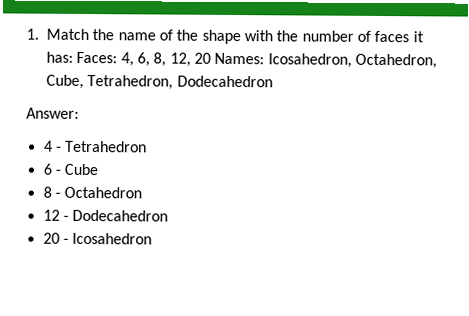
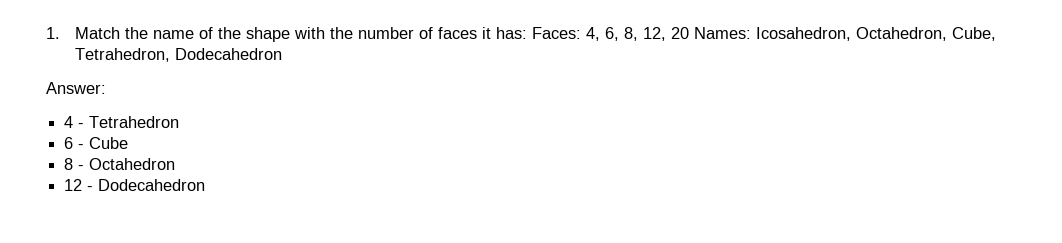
- 20 - Icosahedron

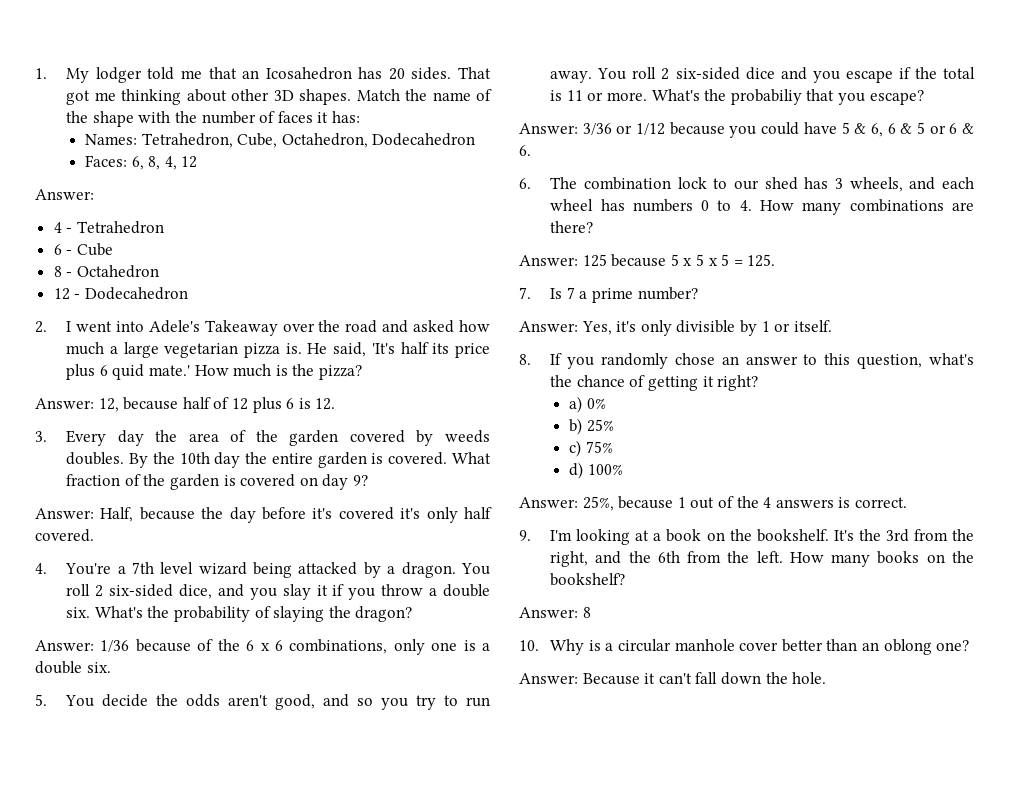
- 1. Match the name of the shape with the number of faces it has: Faces: 4, 6, 8, 12, 20 Names: Icosahedron, Octahedron, Cube, Tetrahedron, Dodecahedron
+ 1. My lodger told me that an Icosahedron has 20 sides. That got me thinking about other 3D shapes. Match the name of the shape with the number of faces it has:
+ Names: Tetrahedron, Cube, Octahedron, Dodecahedron
+ Faces: 6, 8, 4, 12
+ 2. I went into Adele's Takeaway over the road and asked how much a large vegetarian pizza is. He said, 'It's half its price plus 6 quid mate.' How much is the pizza?
+ Answer: 12, because half of 12 plus 6 is 12.
+ 3. Every day the area of the garden covered by weeds doubles. By the 10th day the entire garden is covered. What fraction of the garden is covered on day 9?
+ Answer: Half, because the day before it's covered it's only half covered.
+ 4. You're a 7th level wizard being attacked by a dragon. You roll 2 six-sided dice, and you slay it if you throw a double six. What's the probability of slaying the dragon?
+ Answer: 1/36 because of the 6 x 6 combinations, only one is a double six.
+ 5. You decide the odds aren't good, and so you try to run away. You roll 2 six-sided dice and you escape if the total is 11 or more. What's the probabiliy that you escape?
+ Answer: 3/36 or 1/12 because you could have 5 & 6, 6 & 5 or 6 & 6.
+ 6. The combination lock to our shed has 3 wheels, and each wheel has numbers 0 to 4. How many combinations are there?
+ Answer: 125 because 5 x 5 x 5 = 125.
+ 7. Is 7 a prime number?
+ Answer: Yes, it's only divisible by 1 or itself.
+ 8. If you randomly chose an answer to this question, what's the chance of getting it right?
+ a) 0%
+ b) 25%
+ c) 75%
+ d) 100%
+ Answer: 25%, because 1 out of the 4 answers is correct.
+ 9. I'm looking at a book on the bookshelf. It's the 3rd from the right, and the 6th from the left. How many books on the bookshelf?
+ Answer: 8
+ 10. Why is a circular manhole cover better than an oblong one?
+ Answer: Because it can't fall down the hole.

